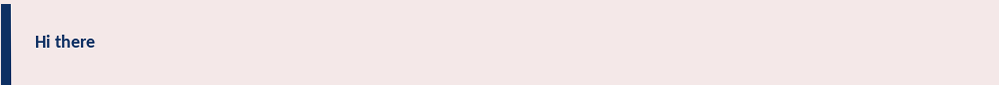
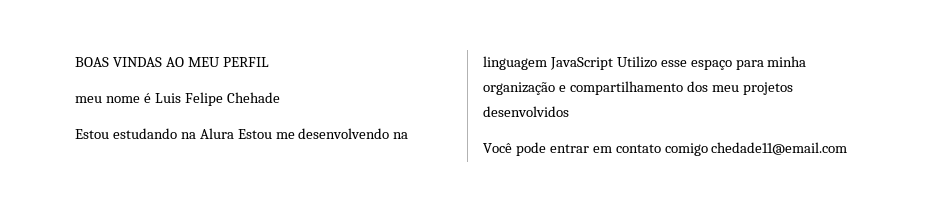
- Hi there
+ BOAS VINDAS AO MEU PERFIL
+ meu nome é Luis Felipe Chehade
+ Estou estudando na Alura Estou me desenvolvendo na linguagem JavaScript Utilizo esse espaço para minha organização e compartilhamento dos meu projetos desenvolvidos
+ Você pode entrar em contato comigo chedade11@email.com

